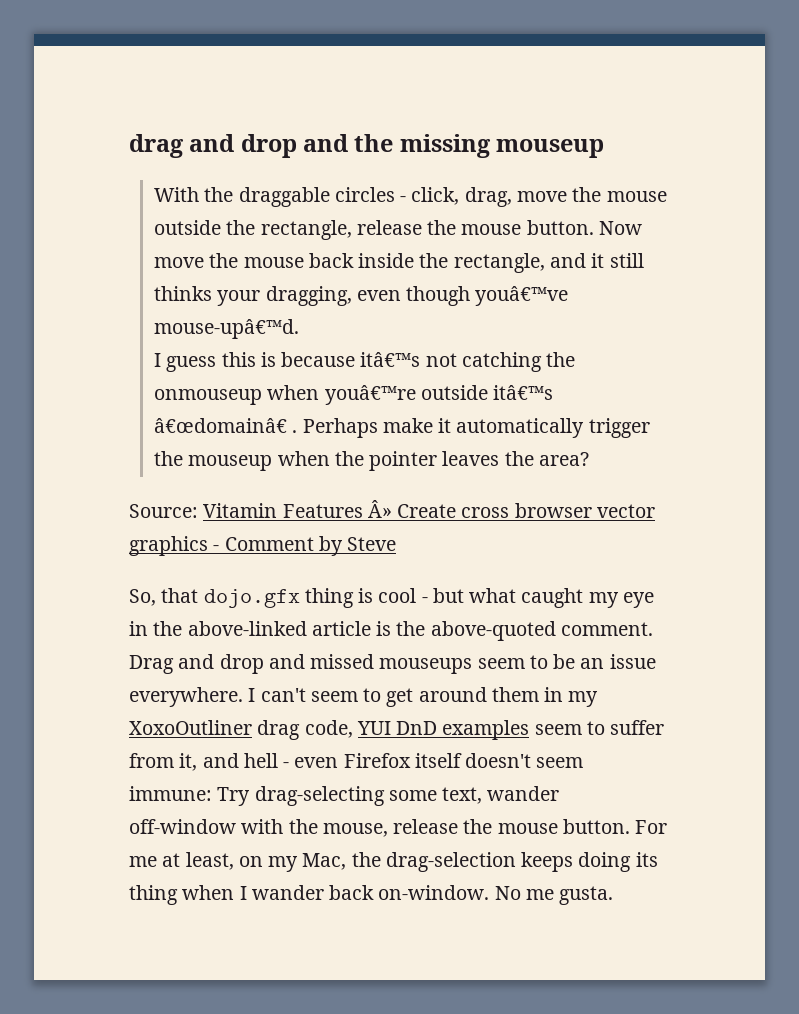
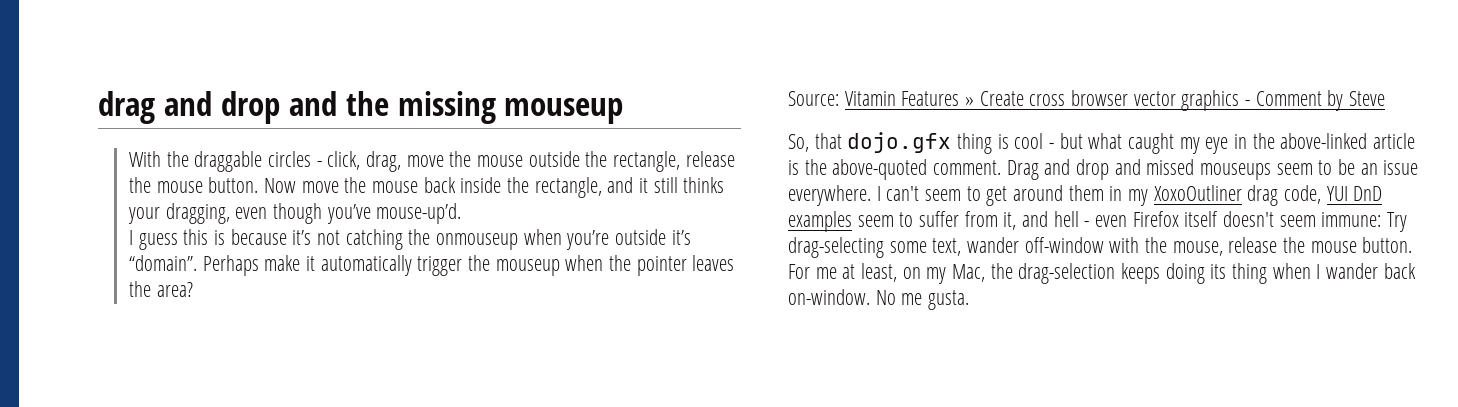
- Now move the mouse back inside the rectangle, and it still thinks your dragging, even though youâ€™ve mouse-upâ€™d.
+ Now move the mouse back inside the rectangle, and it still thinks your dragging, even though you’ve mouse-up’d.
- I guess this is because itâ€™s not catching the onmouseup when youâ€™re outside itâ€™s â€œdomainâ€ .
+ I guess this is because it’s not catching the onmouseup when you’re outside it’s “domain”.
- Source: Vitamin Features Â» Create cross browser vector graphics - Comment by Steve
+ Source: Vitamin Features » Create cross browser vector graphics - Comment by Steve

